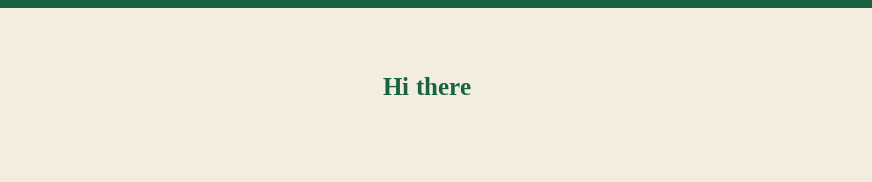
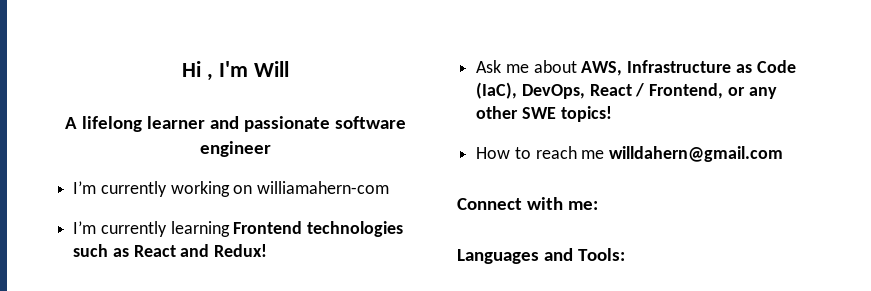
- Hi there
+ Hi , I'm Will
+ A lifelong learner and passionate software engineer
+ I’m currently working on williamahern-com
+ I’m currently learning Frontend technologies such as React and Redux!
+ Ask me about AWS, Infrastructure as Code (IaC), DevOps, React / Frontend, or any other SWE topics!
+ How to reach me willdahern@gmail.com
+ Connect with me:
+ Languages and Tools:

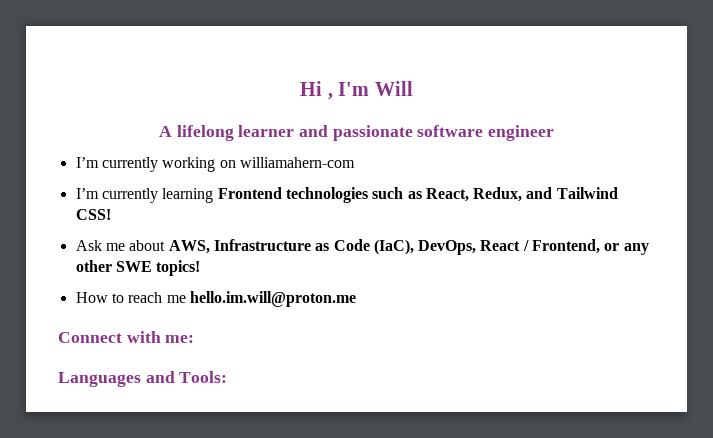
- I’m currently learning Frontend technologies such as React and Redux!
+ I’m currently learning Frontend technologies such as React, Redux, and Tailwind CSS!
- How to reach me willdahern@gmail.com
+ How to reach me hello.im.will@proton.me

